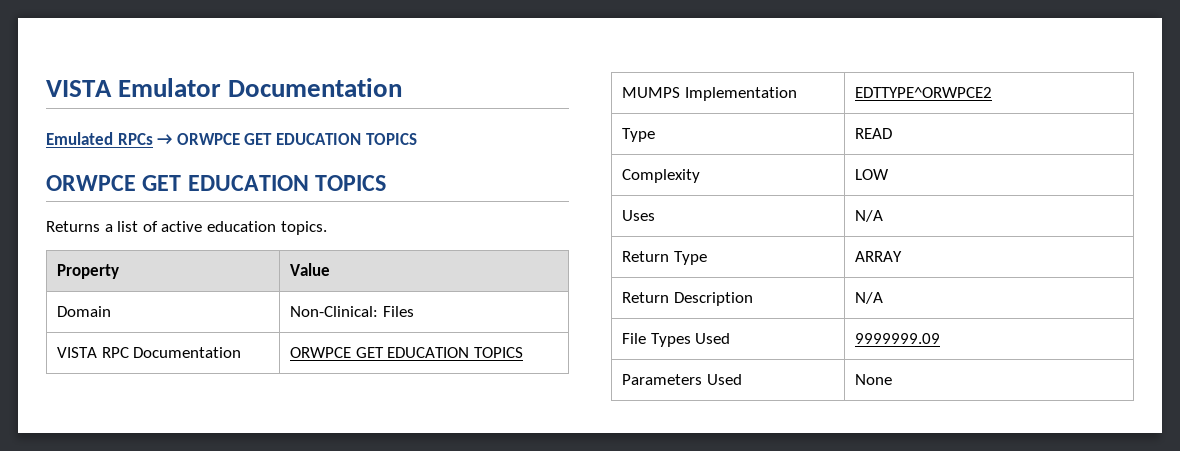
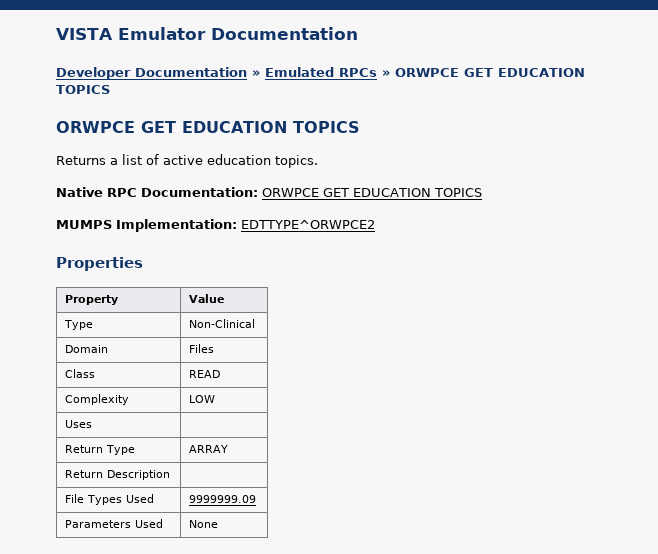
- Emulated RPCs → ORWPCE GET EDUCATION TOPICS
+ Developer Documentation » Emulated RPCs » ORWPCE GET EDUCATION TOPICS
+ Native RPC Documentation: ORWPCE GET EDUCATION TOPICS
+ MUMPS Implementation: EDTTYPE^ORWPCE2
+ Properties
+ Type | Non-Clinical
- Domain | Non-Clinical: Files
+ Domain | Files
- VISTA RPC Documentation | ORWPCE GET EDUCATION TOPICS
- MUMPS Implementation | EDTTYPE^ORWPCE2
- Type | READ
+ Class | READ
- Uses | N/A
+ Uses |
- Return Description | N/A
+ Return Description |

